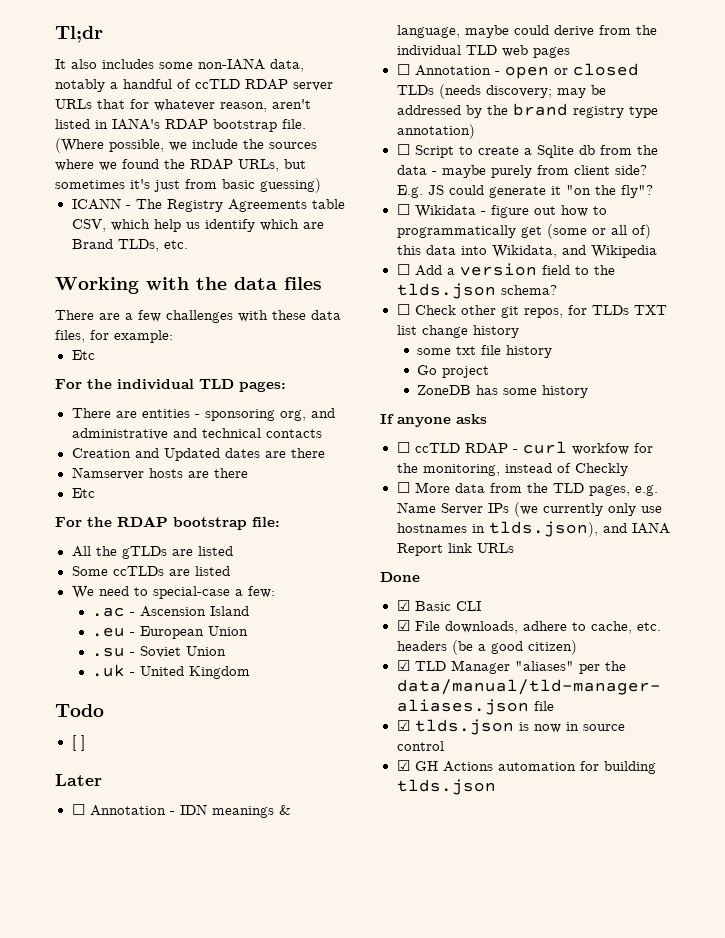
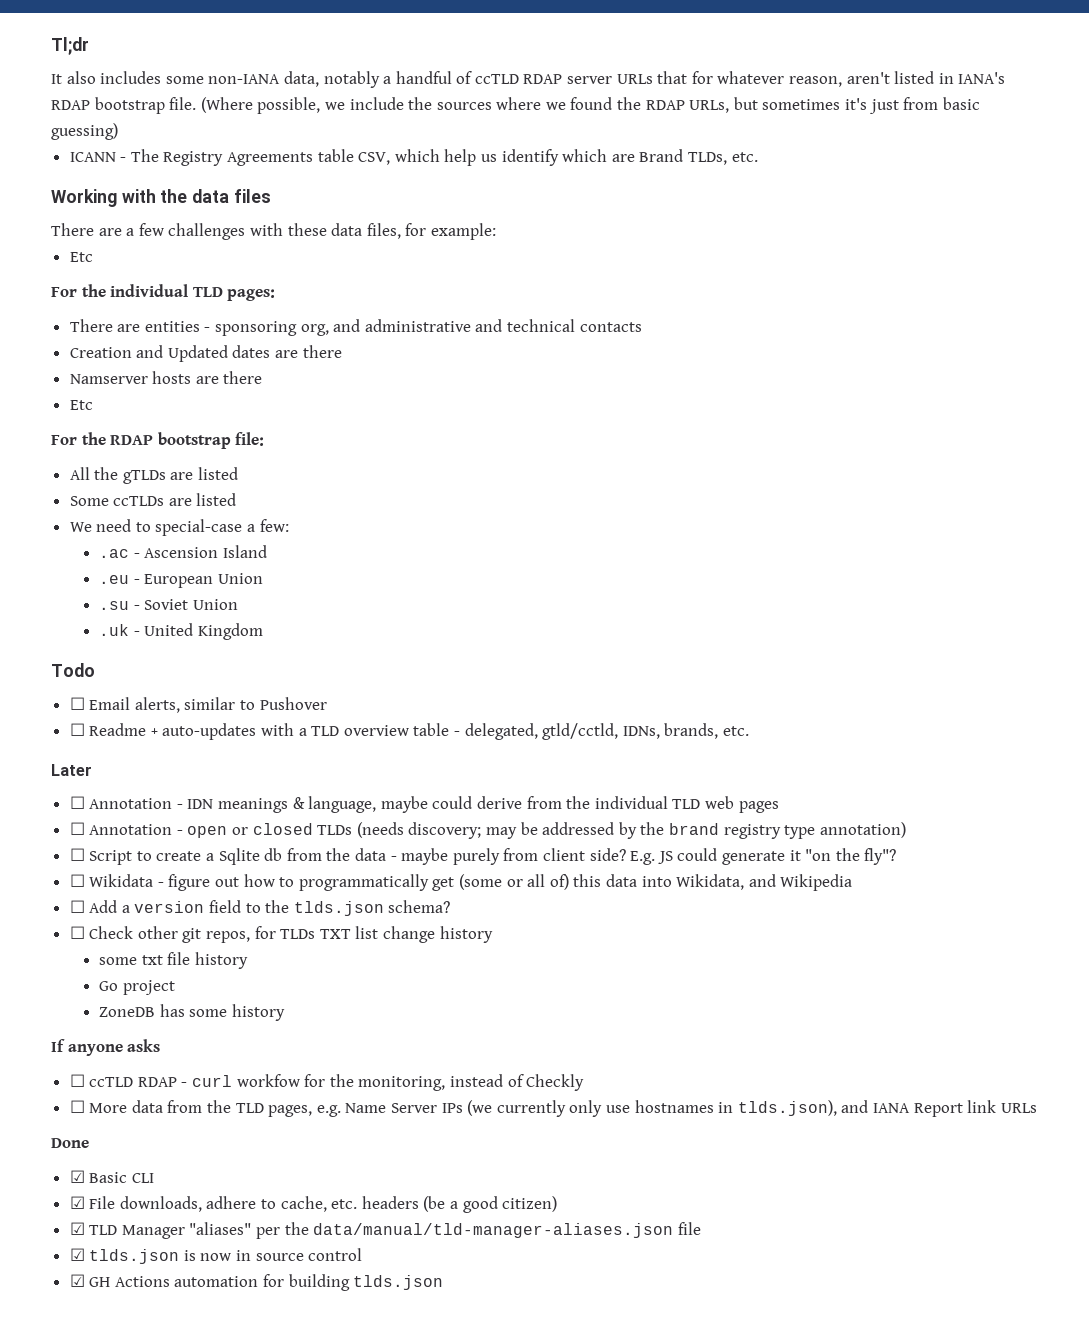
- [ ]
+ ☐ Email alerts, similar to Pushover
+ ☐ Readme + auto-updates with a TLD overview table - delegated, gtld/cctld, IDNs, brands, etc.

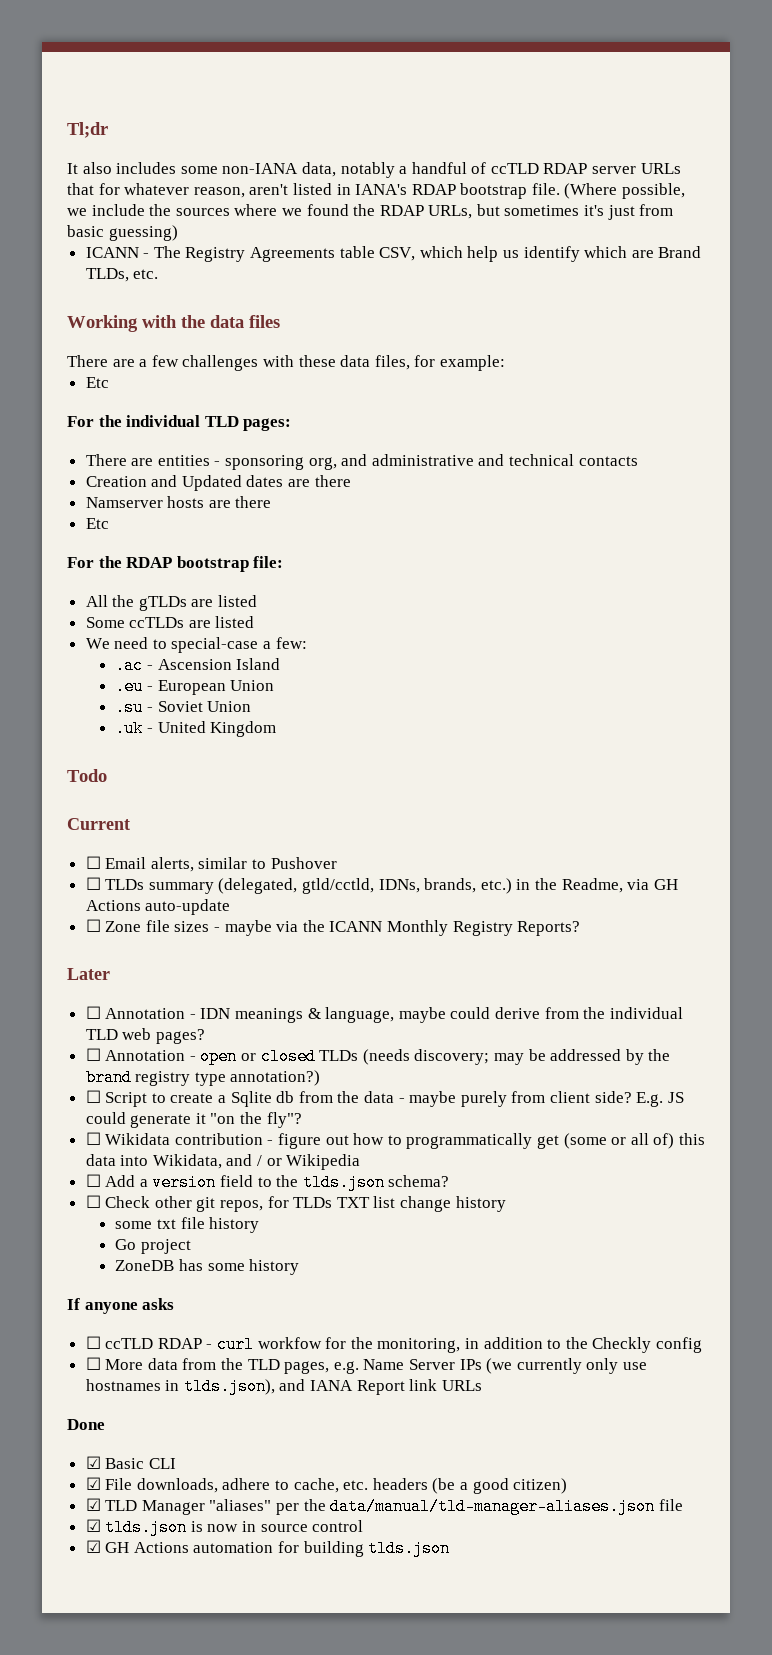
+ Current
- ☐ Readme + auto-updates with a TLD overview table - delegated, gtld/cctld, IDNs, brands, etc.
+ ☐ TLDs summary (delegated, gtld/cctld, IDNs, brands, etc.) in the Readme, via GH Actions auto-update
+ ☐ Zone file sizes - maybe via the ICANN Monthly Registry Reports?
- ☐ Annotation - IDN meanings & language, maybe could derive from the individual TLD web pages
+ ☐ Annotation - IDN meanings & language, maybe could derive from the individual TLD web pages?
- ☐ Annotation - open or closed TLDs (needs discovery; may be addressed by the brand registry type annotation)
+ ☐ Annotation - open or closed TLDs (needs discovery; may be addressed by the brand registry type annotation?)
- ☐ Wikidata - figure out how to programmatically get (some or all of) this data into Wikidata, and Wikipedia
+ ☐ Wikidata contribution - figure out how to programmatically get (some or all of) this data into Wikidata, and / or Wikipedia
- ☐ ccTLD RDAP - curl workfow for the monitoring, instead of Checkly
+ ☐ ccTLD RDAP - curl workfow for the monitoring, in addition to the Checkly config

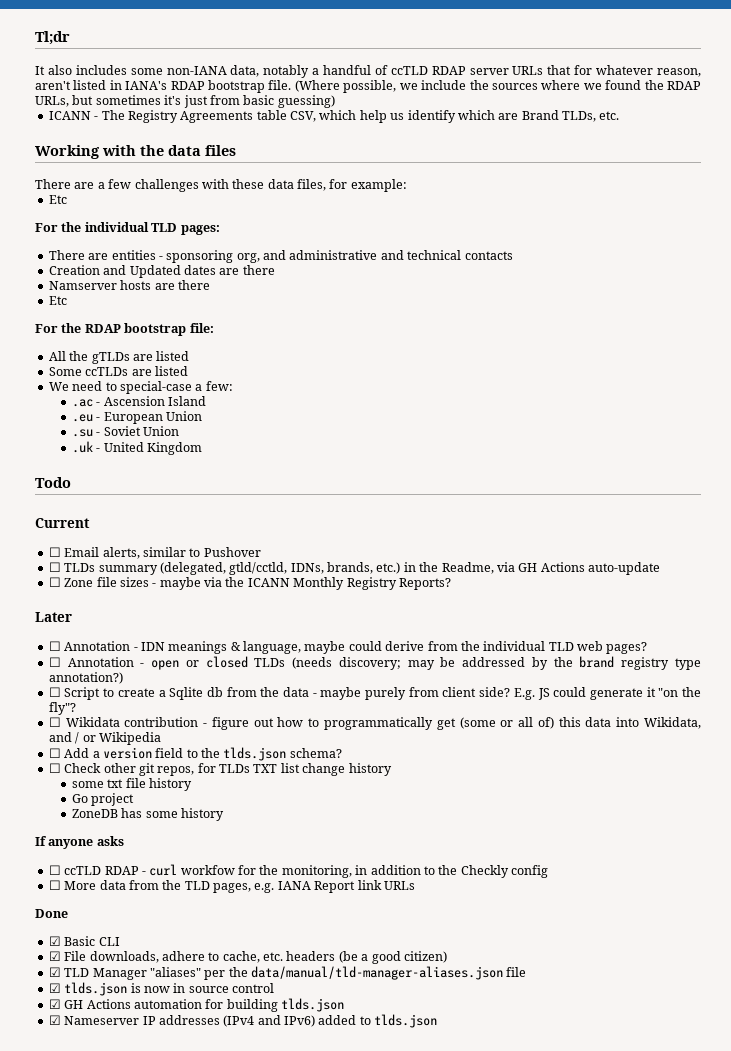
- ☐ More data from the TLD pages, e.g. Name Server IPs (we currently only use hostnames in tlds.json), and IANA Report link URLs
+ ☐ More data from the TLD pages, e.g. IANA Report link URLs
+ ☑ Nameserver IP addresses (IPv4 and IPv6) added to tlds.json

